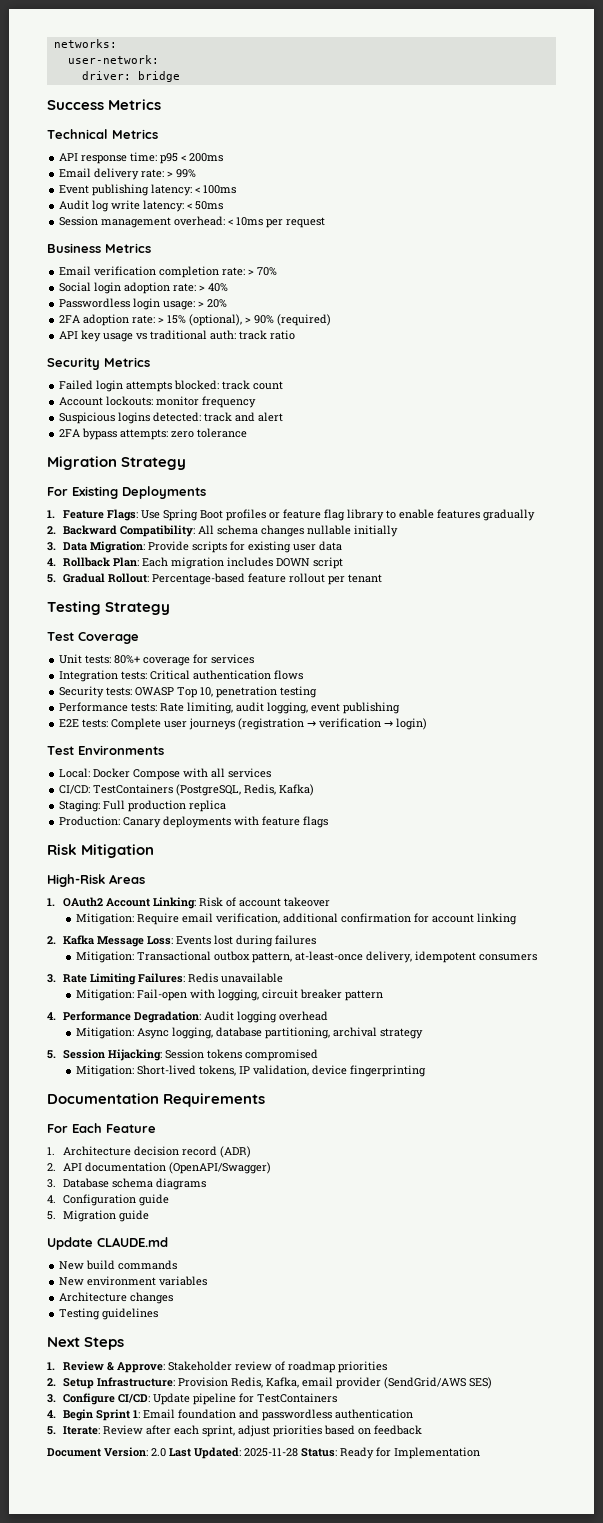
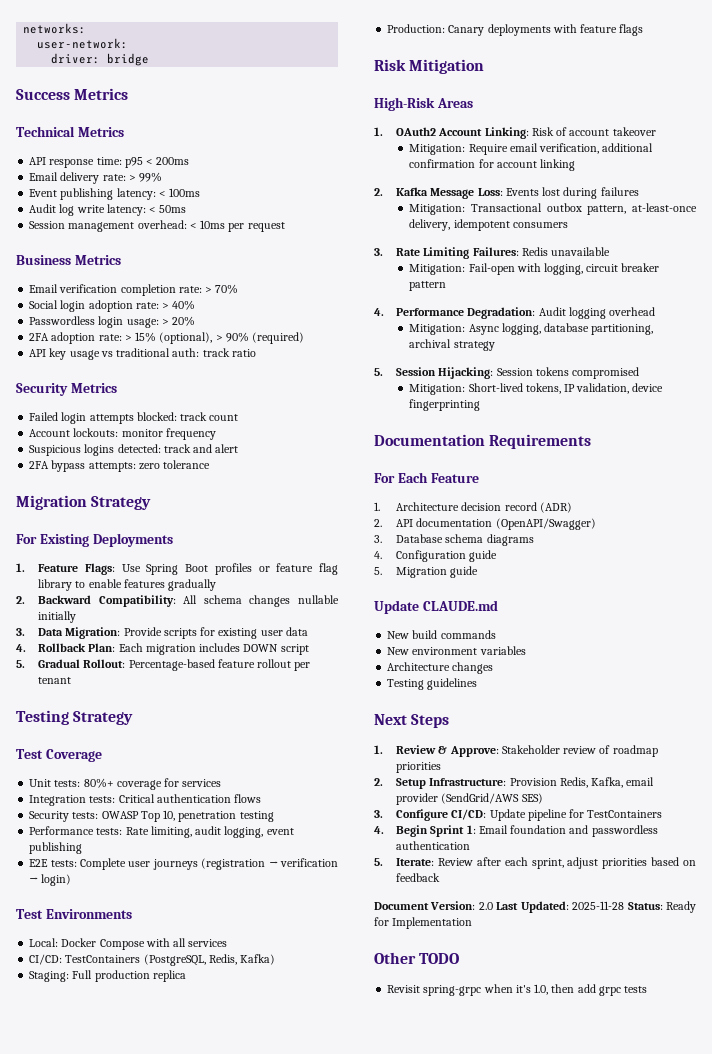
+ Other TODO
+ Revisit spring-grpc when it's 1.0, then add grpc tests

